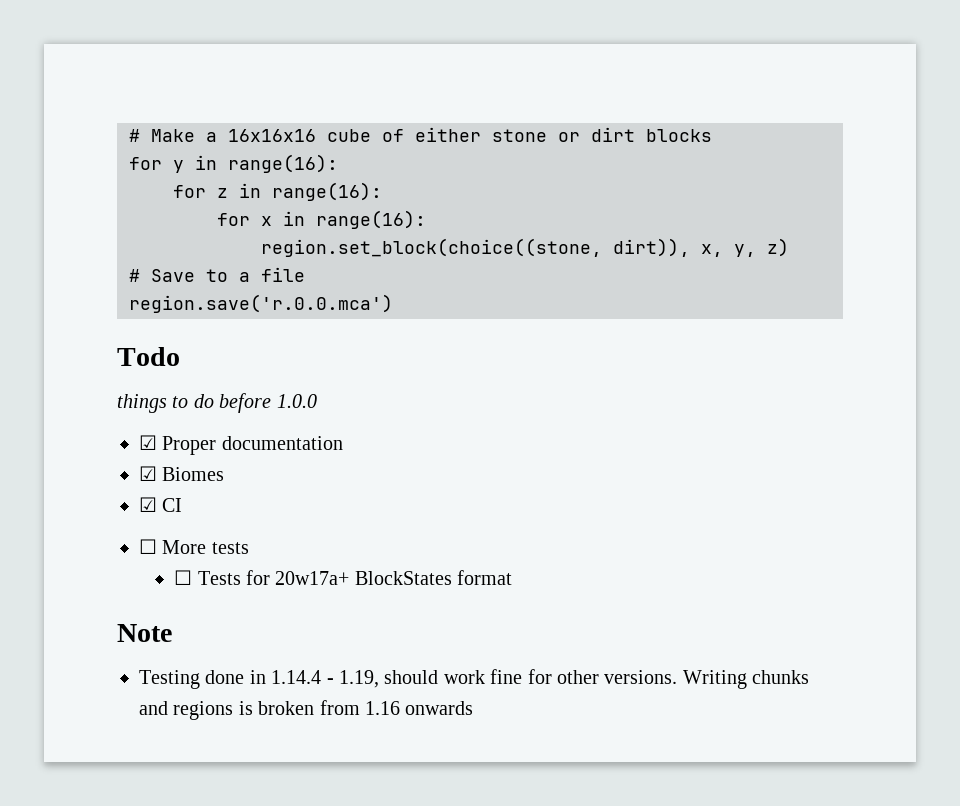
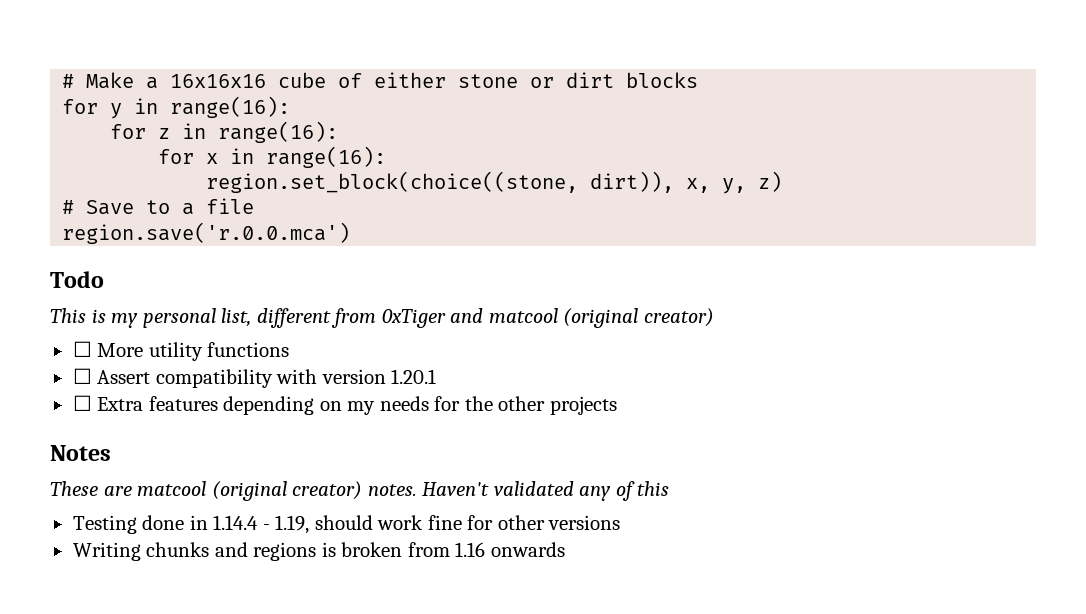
- things to do before 1.0.0
- ☑ Proper documentation
- ☑ Biomes
- ☑ CI
+ This is my personal list, different from 0xTiger and matcool (original creator)
- ☐ More tests
- ☐ Tests for 20w17a+ BlockStates format
- Note
+ ☐ More utility functions
+ ☐ Assert compatibility with version 1.20.1
+ ☐ Extra features depending on my needs for the other projects
+ Notes
+ These are matcool (original creator) notes. Haven't validated any of this
- Testing done in 1.14.4 - 1.19, should work fine for other versions. Writing chunks and regions is broken from 1.16 onwards
+ Testing done in 1.14.4 - 1.19, should work fine for other versions
+ Writing chunks and regions is broken from 1.16 onwards

